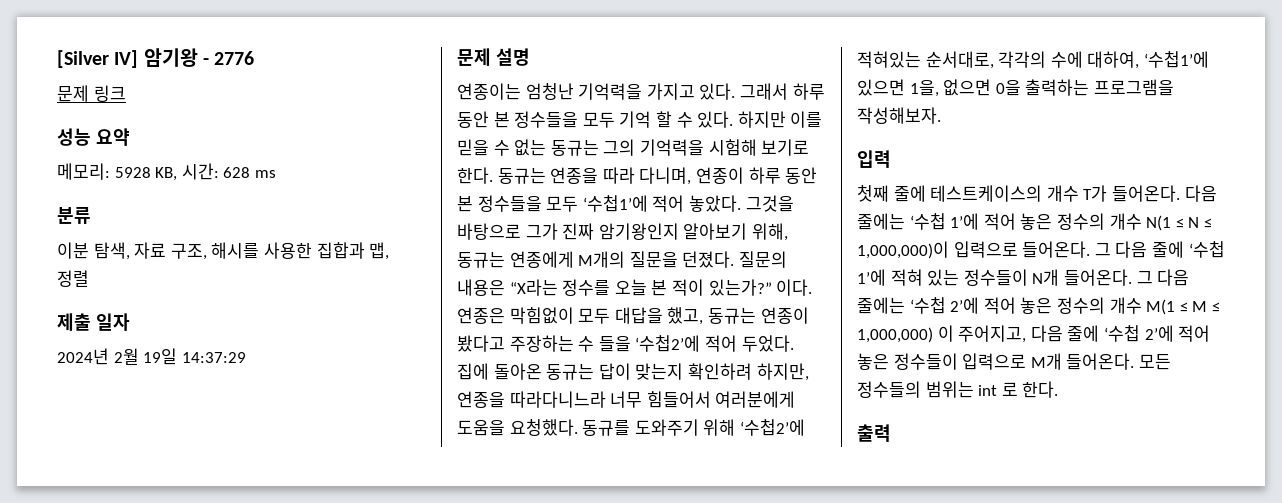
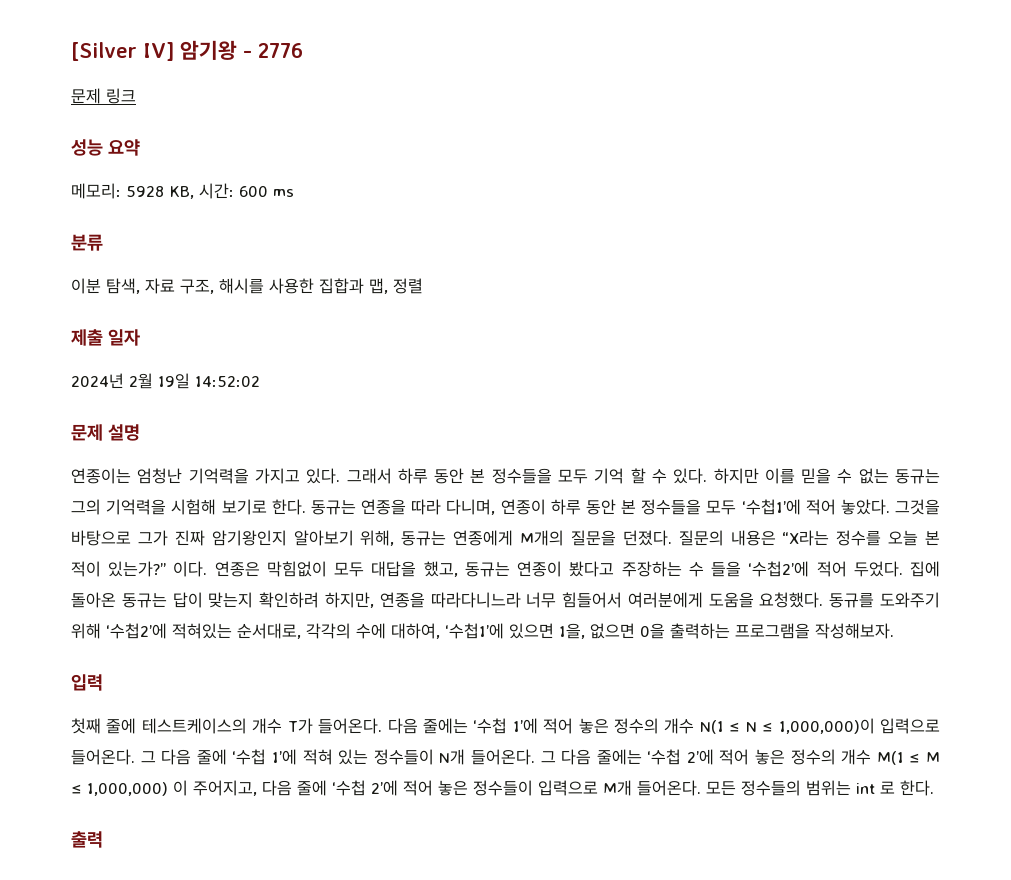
- 메모리: 5928 KB, 시간: 628 ms
+ 메모리: 5928 KB, 시간: 600 ms
- 2024년 2월 19일 14:37:29
+ 2024년 2월 19일 14:52:02

